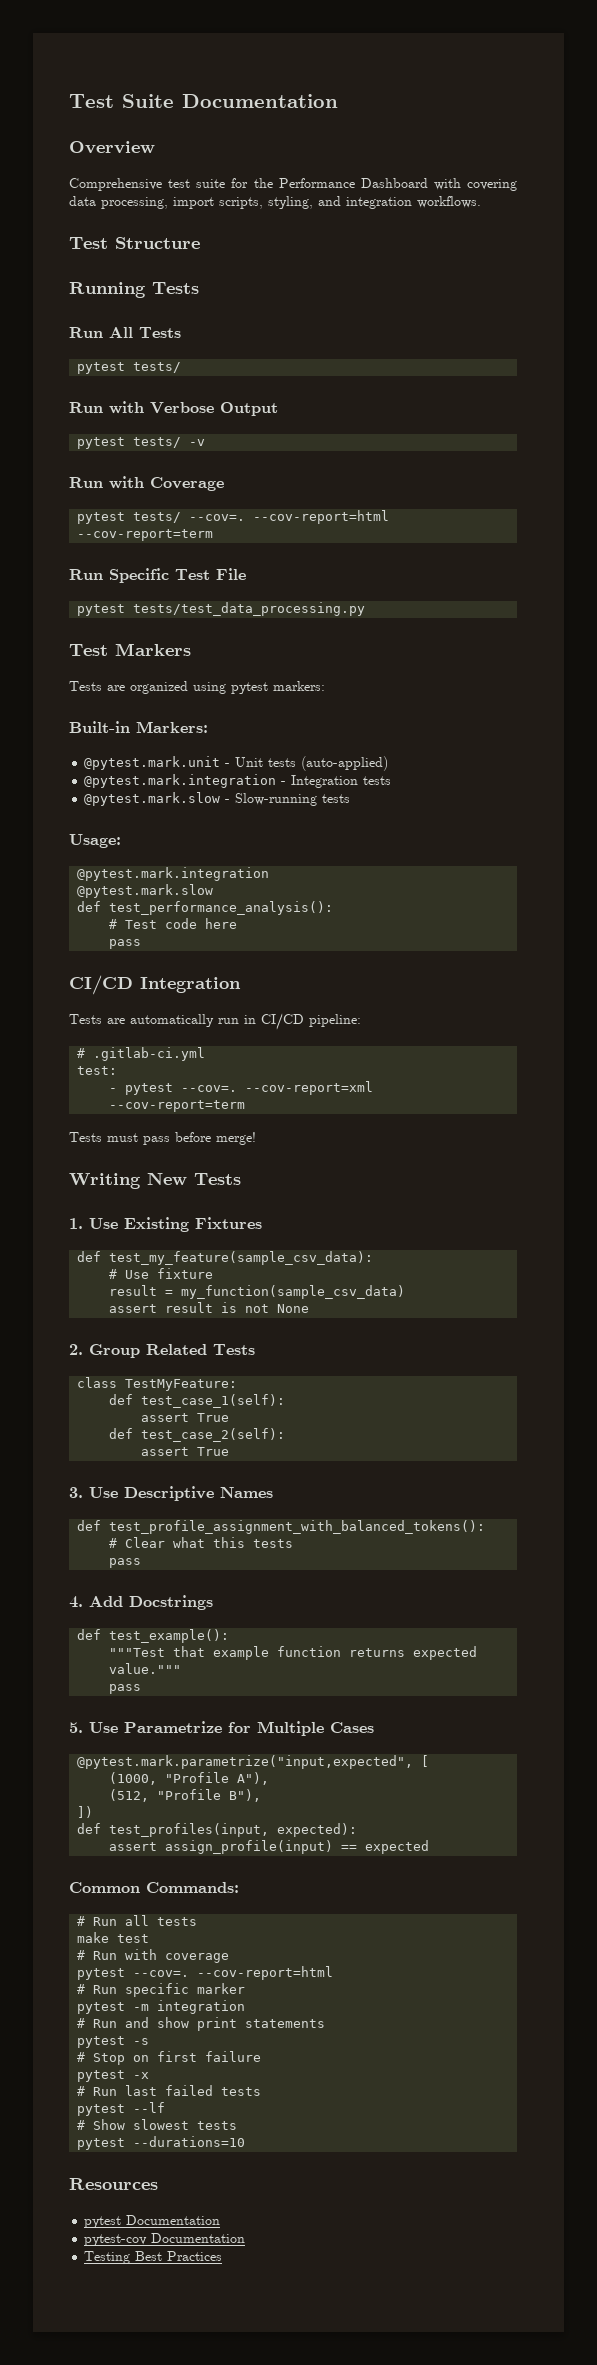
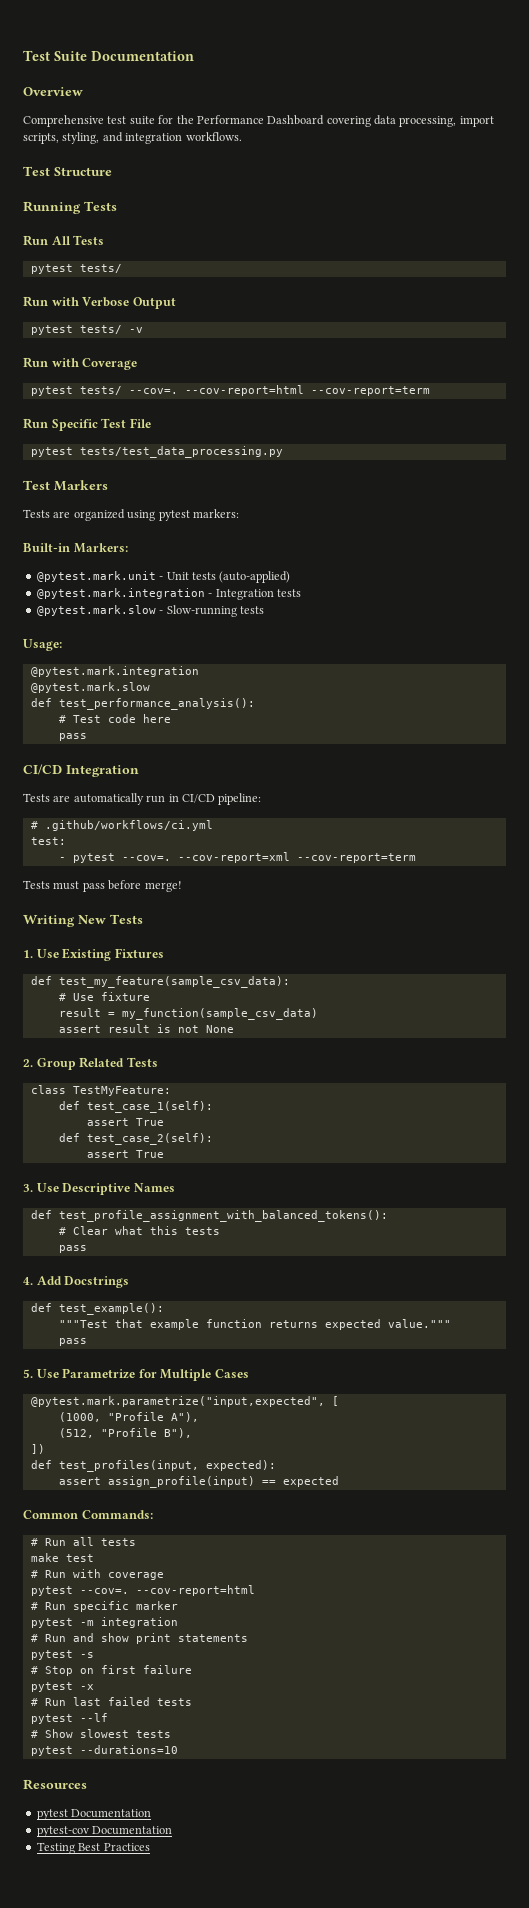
- Comprehensive test suite for the Performance Dashboard with covering data processing, import scripts, styling, and integration workflows.
+ Comprehensive test suite for the Performance Dashboard covering data processing, import scripts, styling, and integration workflows.
- # .gitlab-ci.yml
+ # .github/workflows/ci.yml

